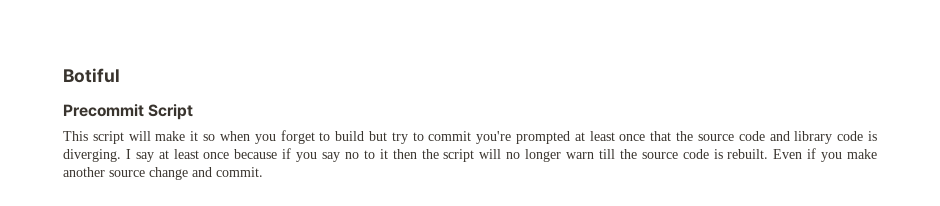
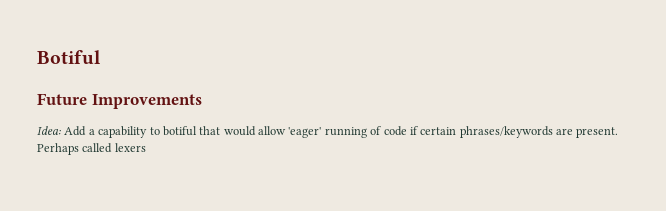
- Precommit Script
- This script will make it so when you forget to build but try to commit you're prompted at least once that the source code and library code is diverging. I say at least once because if you say no to it then the script will no longer warn till the source code is rebuilt. Even if you make another source change and commit.
+ Future Improvements
+ Idea: Add a capability to botiful that would allow 'eager' running of code if certain phrases/keywords are present. Perhaps called lexers

